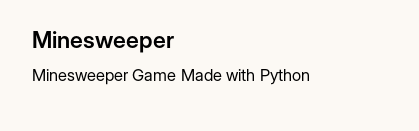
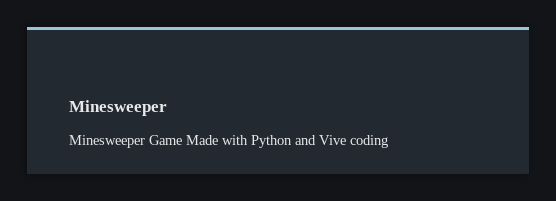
- Minesweeper Game Made with Python
+ Minesweeper Game Made with Python and Vive coding

